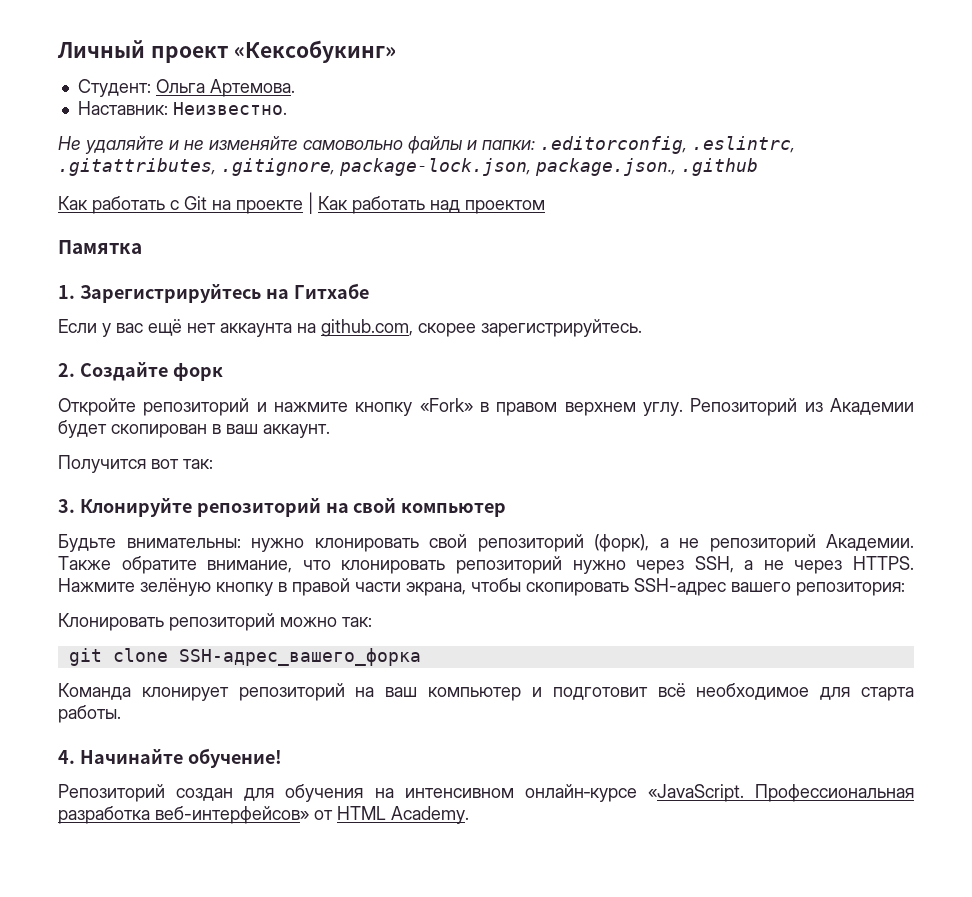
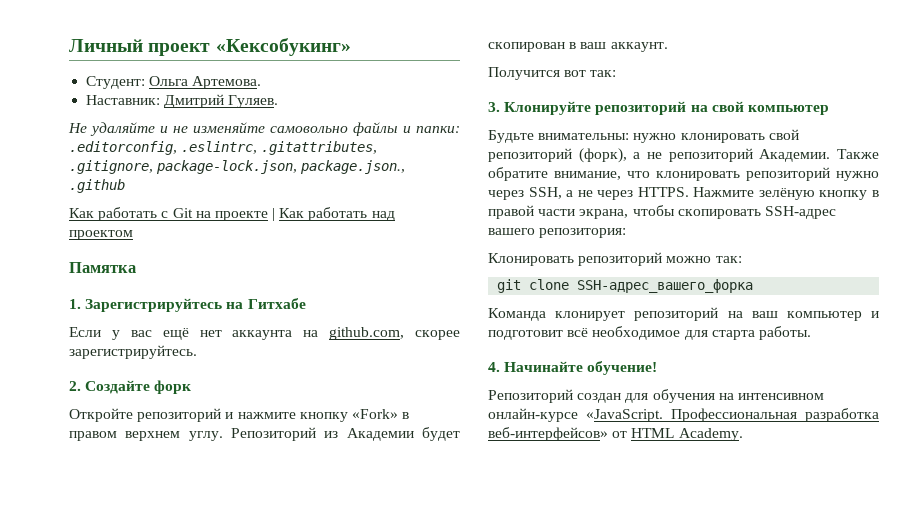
- Наставник: Неизвестно.
+ Наставник: Дмитрий Гуляев.

